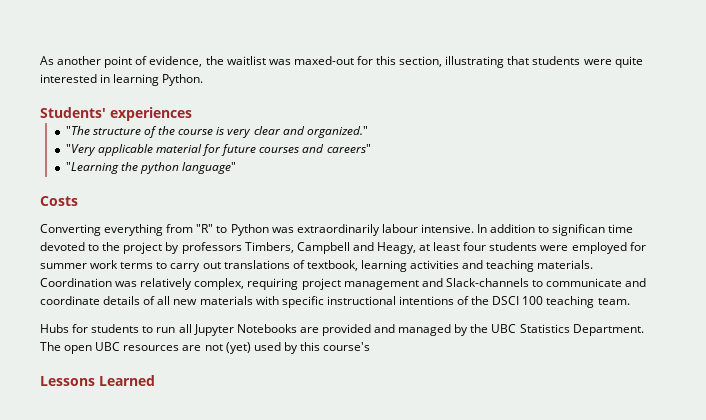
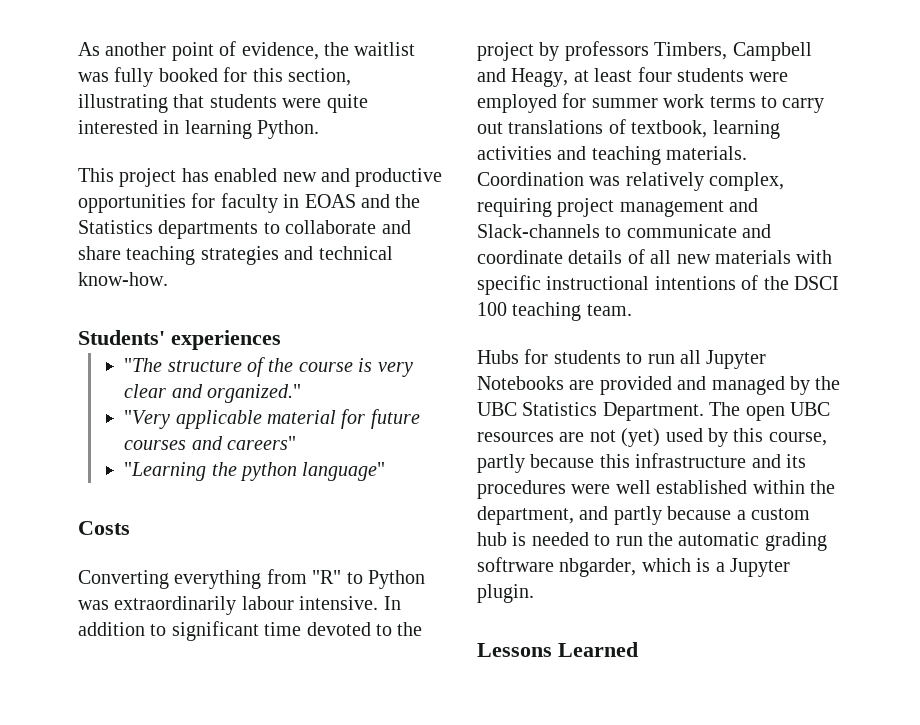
- As another point of evidence, the waitlist was maxed-out for this section, illustrating that students were quite interested in learning Python.
+ As another point of evidence, the waitlist was fully booked for this section, illustrating that students were quite interested in learning Python.
+ This project has enabled new and productive opportunities for faculty in EOAS and the Statistics departments to collaborate and share teaching strategies and technical know-how.
- In addition to significan time devoted to the project by professors Timbers, Campbell and Heagy, at least four students were employed for summer work terms to carry out translations of textbook, learning activities and teaching materials.
+ In addition to significant time devoted to the project by professors Timbers, Campbell and Heagy, at least four students were employed for summer work terms to carry out translations of textbook, learning activities and teaching materials.
- The open UBC resources are not (yet) used by this course's
+ The open UBC resources are not (yet) used by this course, partly because this infrastructure and its procedures were well established within the department, and partly because a custom hub is needed to run the automatic grading softrware nbgarder, which is a Jupyter plugin.

